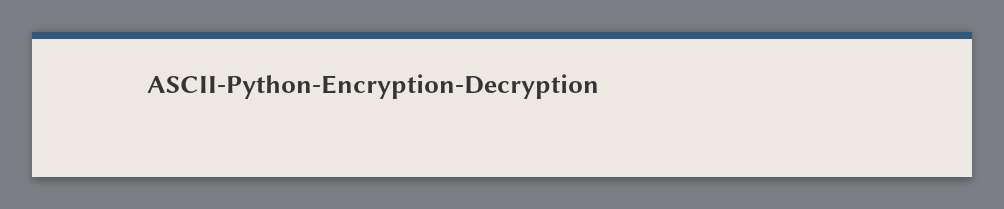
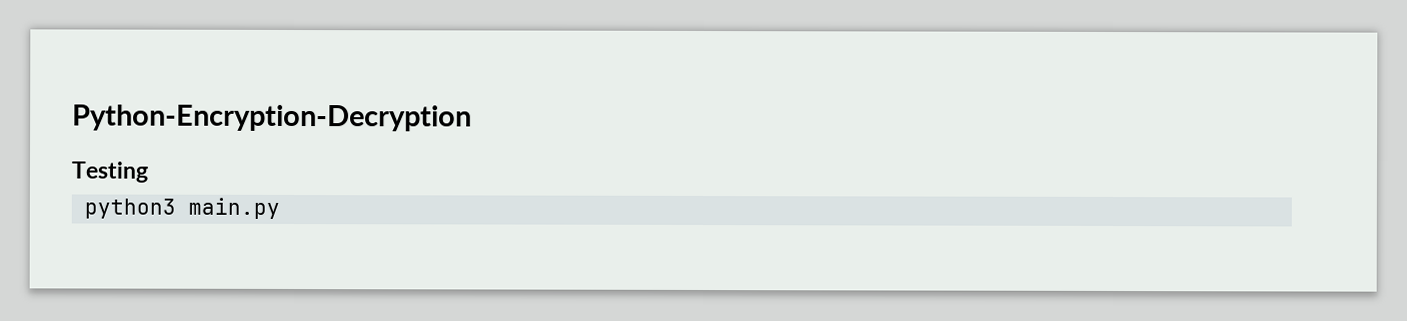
- ASCII-Python-Encryption-Decryption
+ Python-Encryption-Decryption
+ Testing
+ python3 main.py

